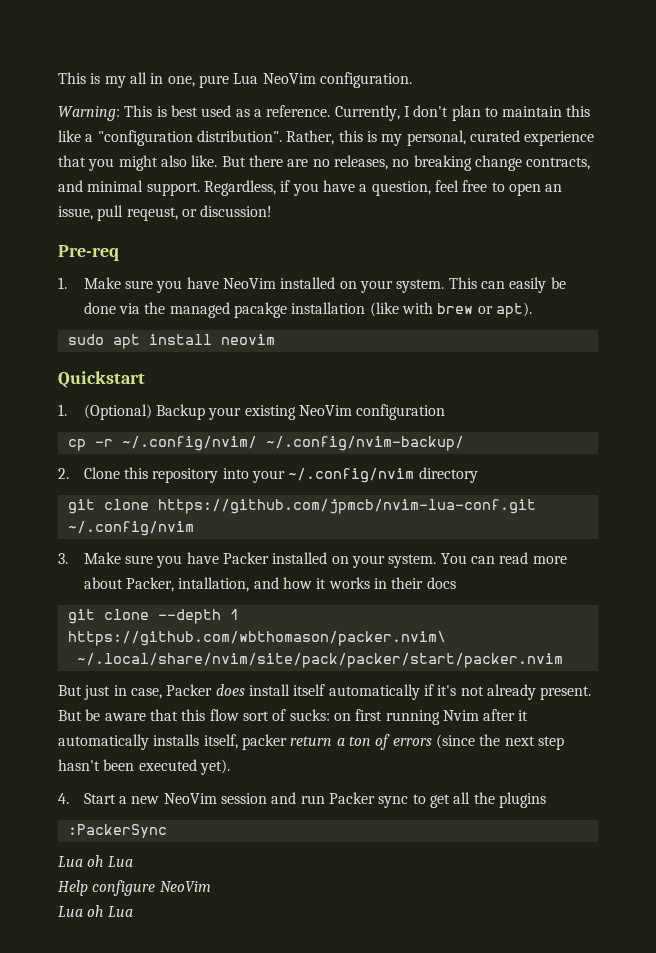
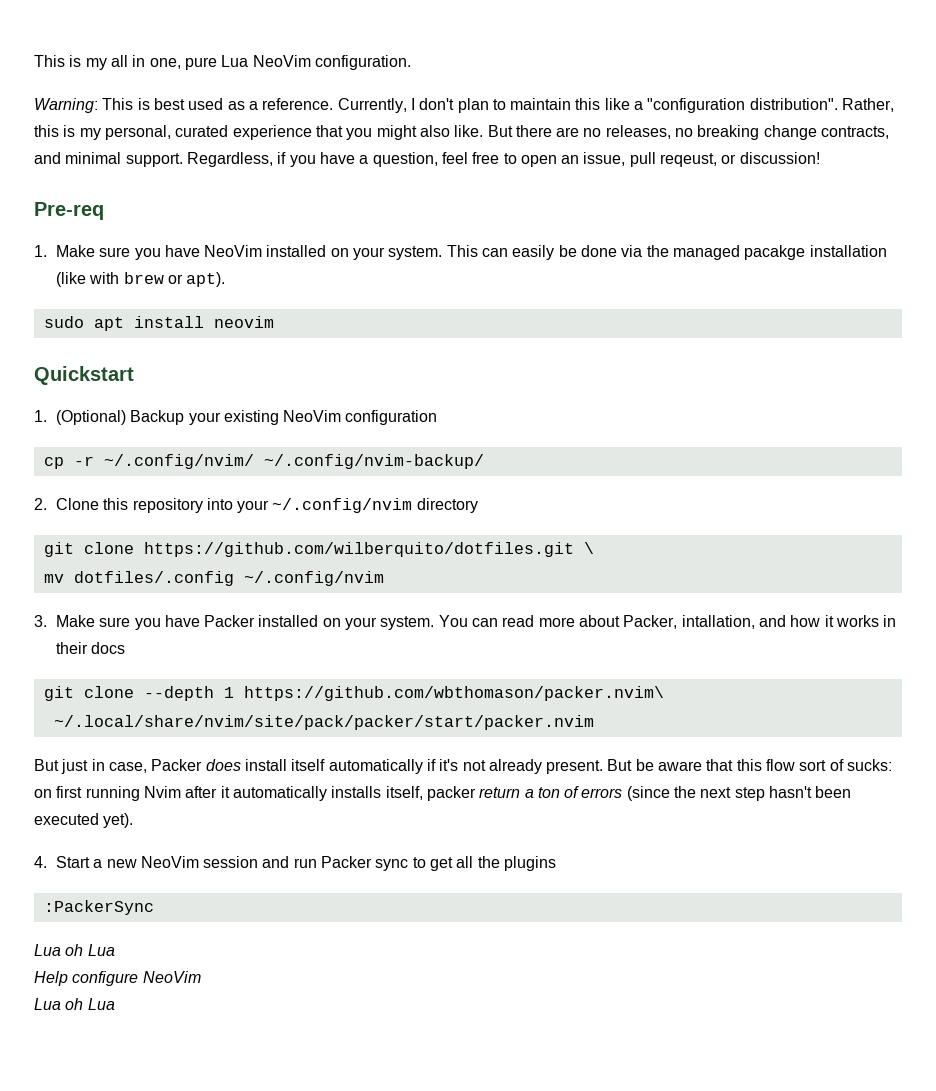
- git clone https://github.com/jpmcb/nvim-lua-conf.git ~/.config/nvim
+ git clone https://github.com/wilberquito/dotfiles.git \
+ mv dotfiles/.config ~/.config/nvim

